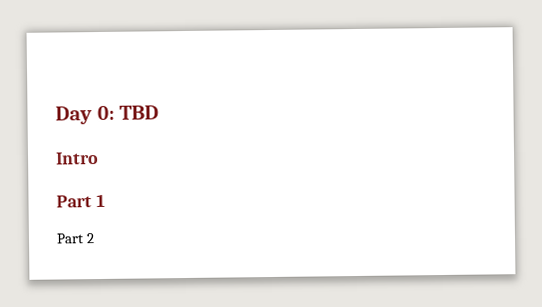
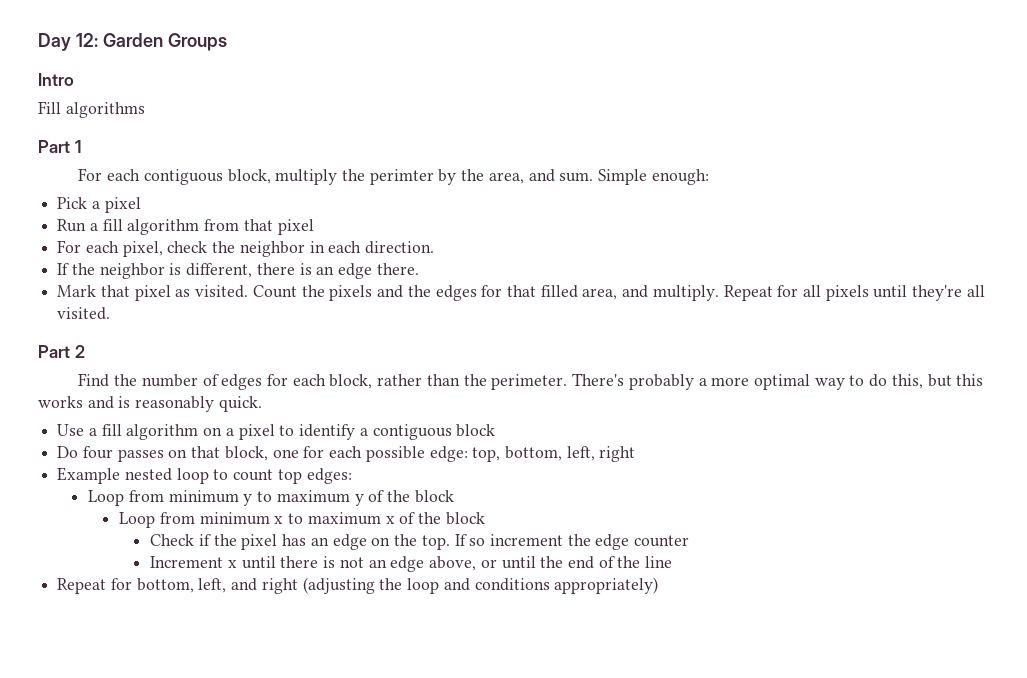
- Day 0: TBD
+ Day 12: Garden Groups
+ Fill algorithms
+ For each contiguous block, multiply the perimter by the area, and sum. Simple enough:
+ Pick a pixel
+ Run a fill algorithm from that pixel
+ For each pixel, check the neighbor in each direction.
+ If the neighbor is different, there is an edge there.
+ Mark that pixel as visited. Count the pixels and the edges for that filled area, and multiply. Repeat for all pixels until they're all visited.
  Part 2
+ Find the number of edges for each block, rather than the perimeter. There's probably a more optimal way to do this, but this works and is reasonably quick.
+ Use a fill algorithm on a pixel to identify a contiguous block
+ Do four passes on that block, one for each possible edge: top, bottom, left, right
+ Example nested loop to count top edges:
+ Loop from minimum y to maximum y of the block
+ Loop from minimum x to maximum x of the block
+ Check if the pixel has an edge on the top. If so increment the edge counter
+ Increment x until there is not an edge above, or until the end of the line
+ Repeat for bottom, left, and right (adjusting the loop and conditions appropriately)

